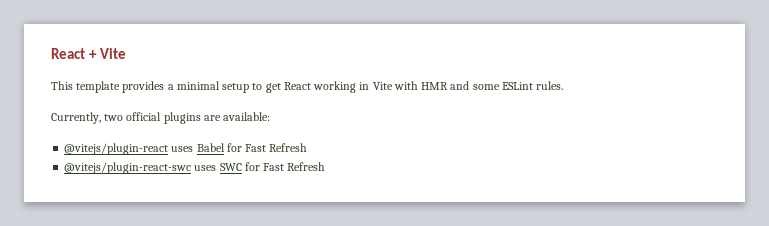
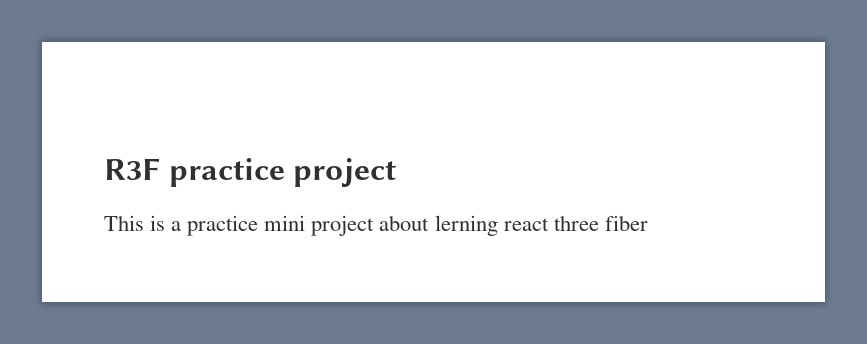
- React + Vite
- This template provides a minimal setup to get React working in Vite with HMR and some ESLint rules.
- Currently, two official plugins are available:
- @vitejs/plugin-react uses Babel for Fast Refresh
- @vitejs/plugin-react-swc uses SWC for Fast Refresh
+ R3F practice project
+ This is a practice mini project about lerning react three fiber

